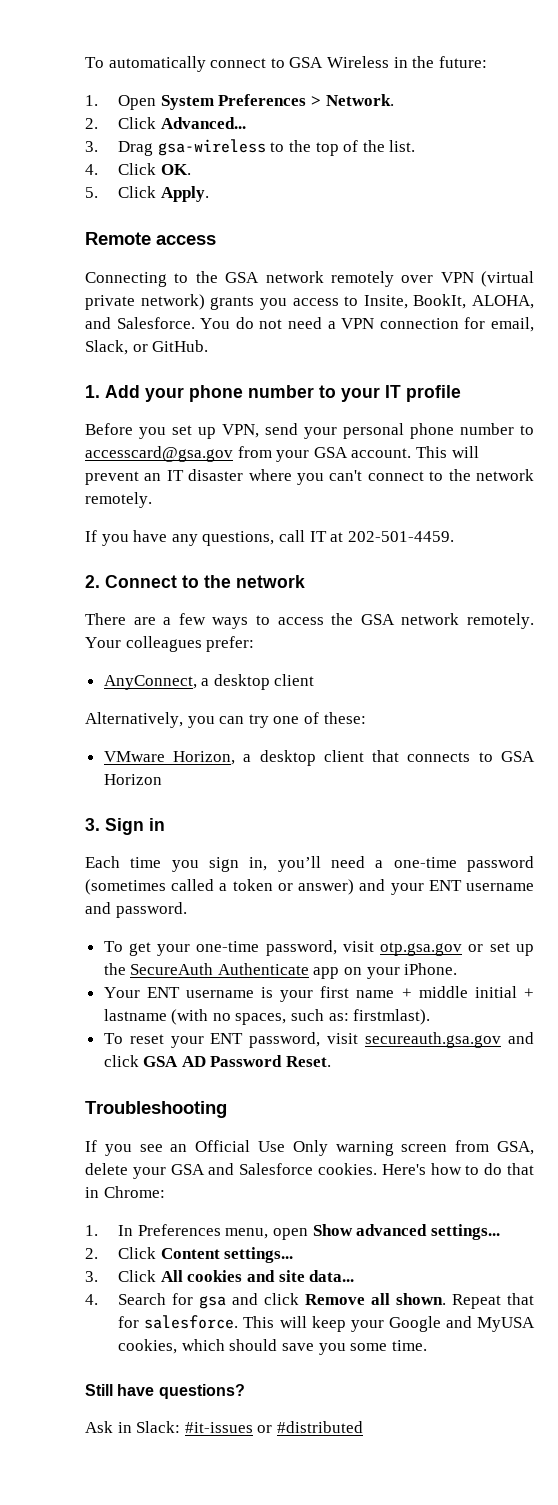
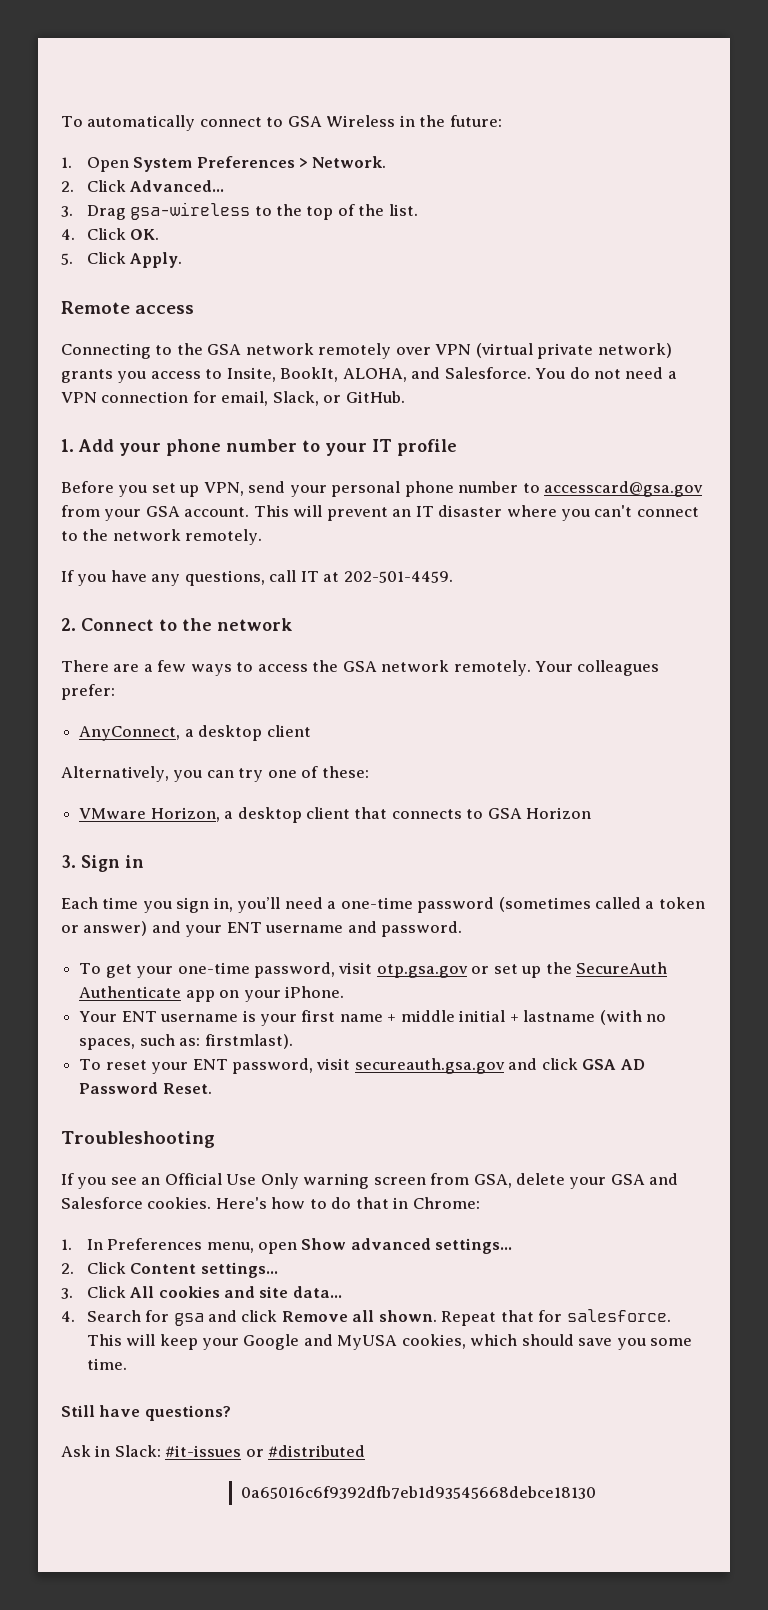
+ 0a65016c6f9392dfb7eb1d93545668debce18130

